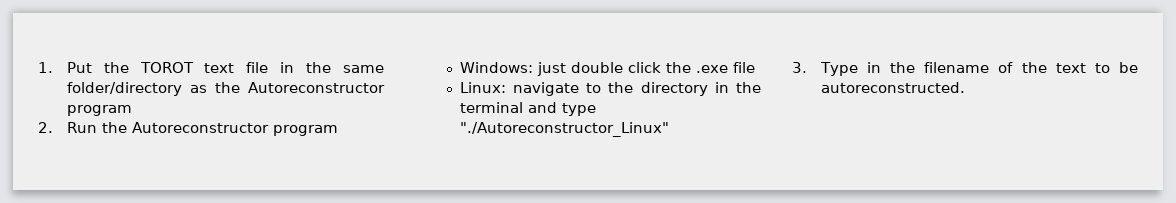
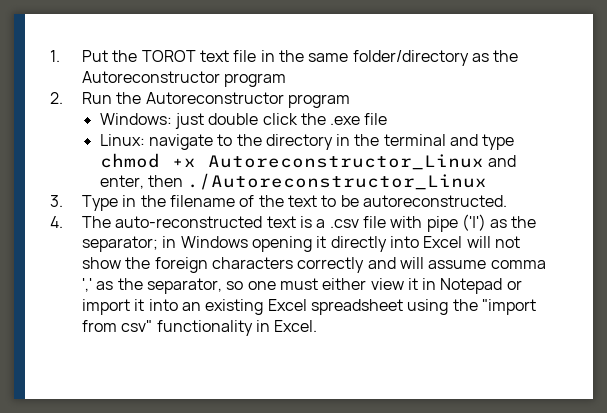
- Linux: navigate to the directory in the terminal and type "./Autoreconstructor_Linux"
+ Linux: navigate to the directory in the terminal and type chmod +x Autoreconstructor_Linux and enter, then ./Autoreconstructor_Linux
+ 4. The auto-reconstructed text is a .csv file with pipe ('|') as the separator; in Windows opening it directly into Excel will not show the foreign characters correctly and will assume comma ',' as the separator, so one must either view it in Notepad or import it into an existing Excel spreadsheet using the "import from csv" functionality in Excel.

